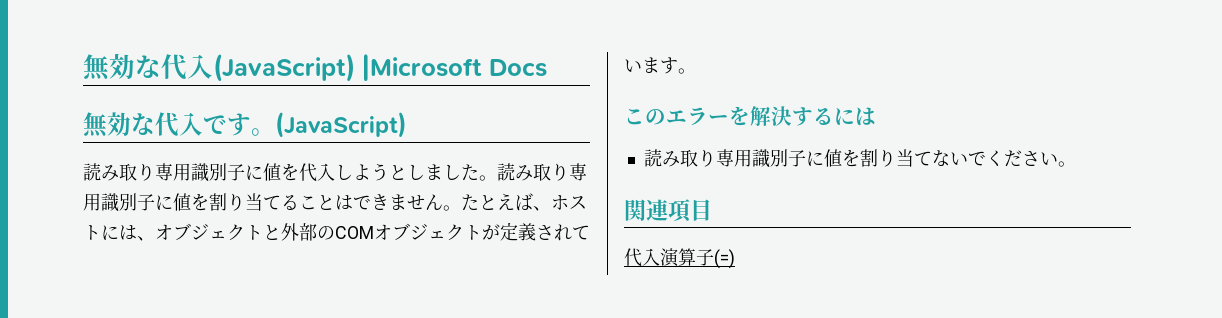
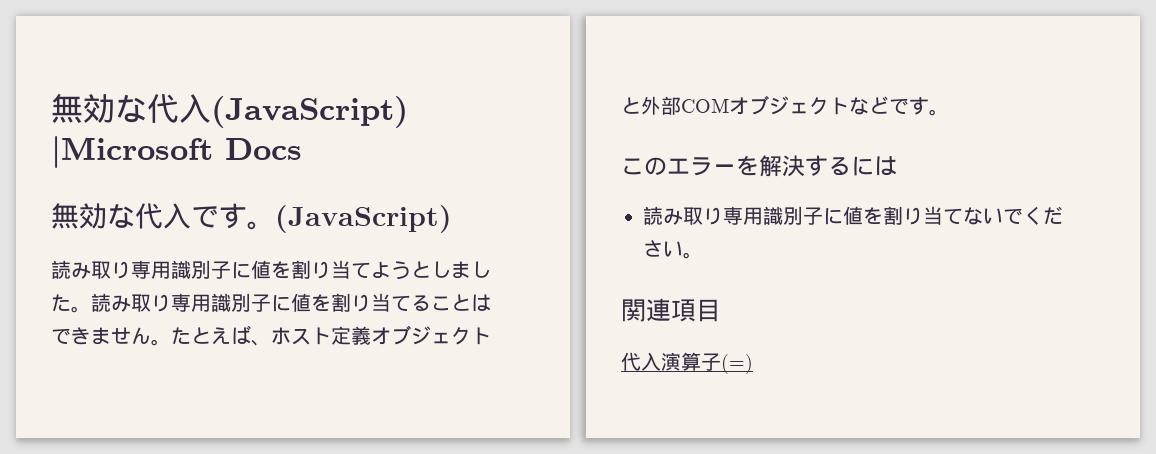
- 読み取り専用識別子に値を代入しようとしました。
+ 読み取り専用識別子に値を割り当てようとしました。
- たとえば、ホストには、オブジェクトと外部のCOMオブジェクトが定義されています。
+ たとえば、ホスト定義オブジェクトと外部COMオブジェクトなどです。

